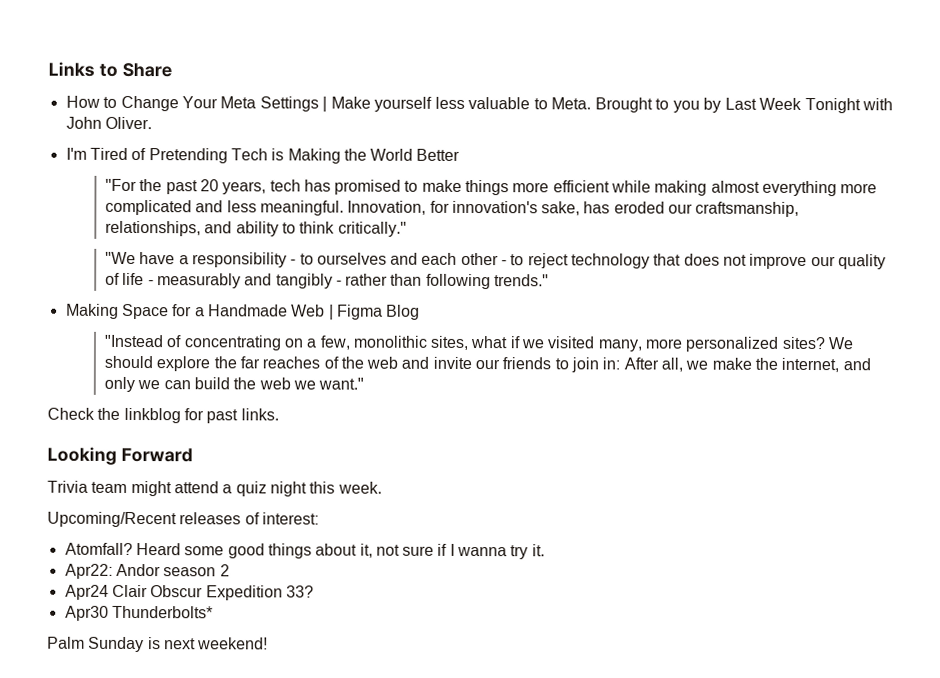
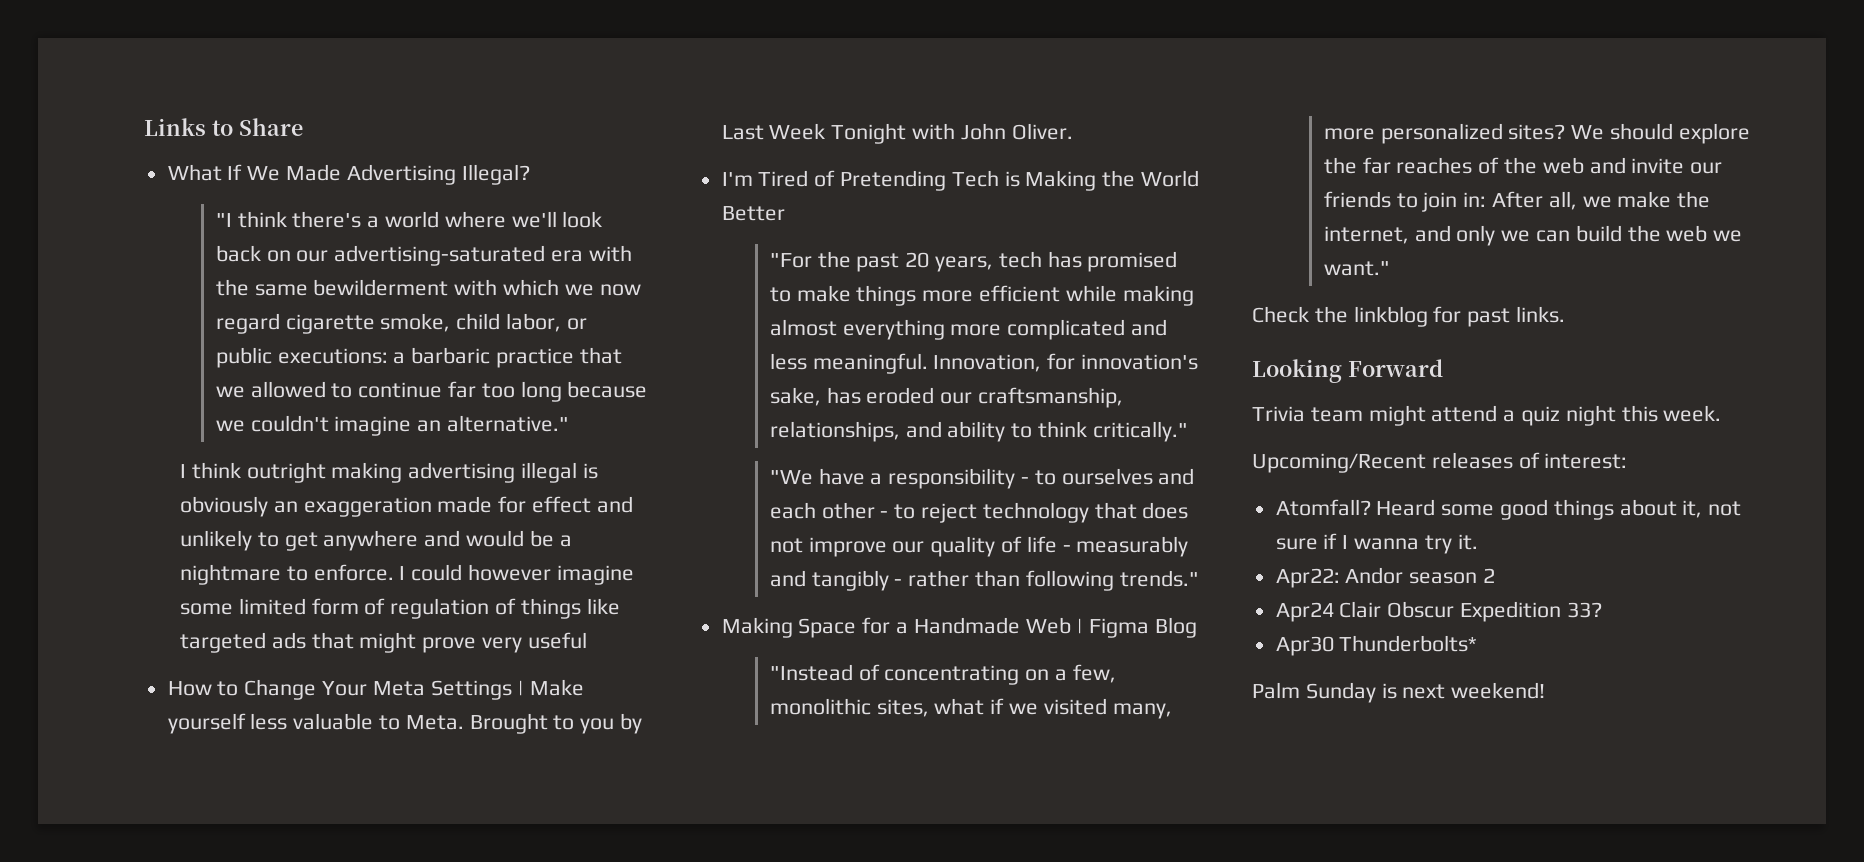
+ What If We Made Advertising Illegal?
+ "I think there's a world where we'll look back on our advertising-saturated era with the same bewilderment with which we now regard cigarette smoke, child labor, or public executions: a barbaric practice that we allowed to continue far too long because we couldn't imagine an alternative."
+ I think outright making advertising illegal is obviously an exaggeration made for effect and unlikely to get anywhere and would be a nightmare to enforce. I could however imagine some limited form of regulation of things like targeted ads that might prove very useful

